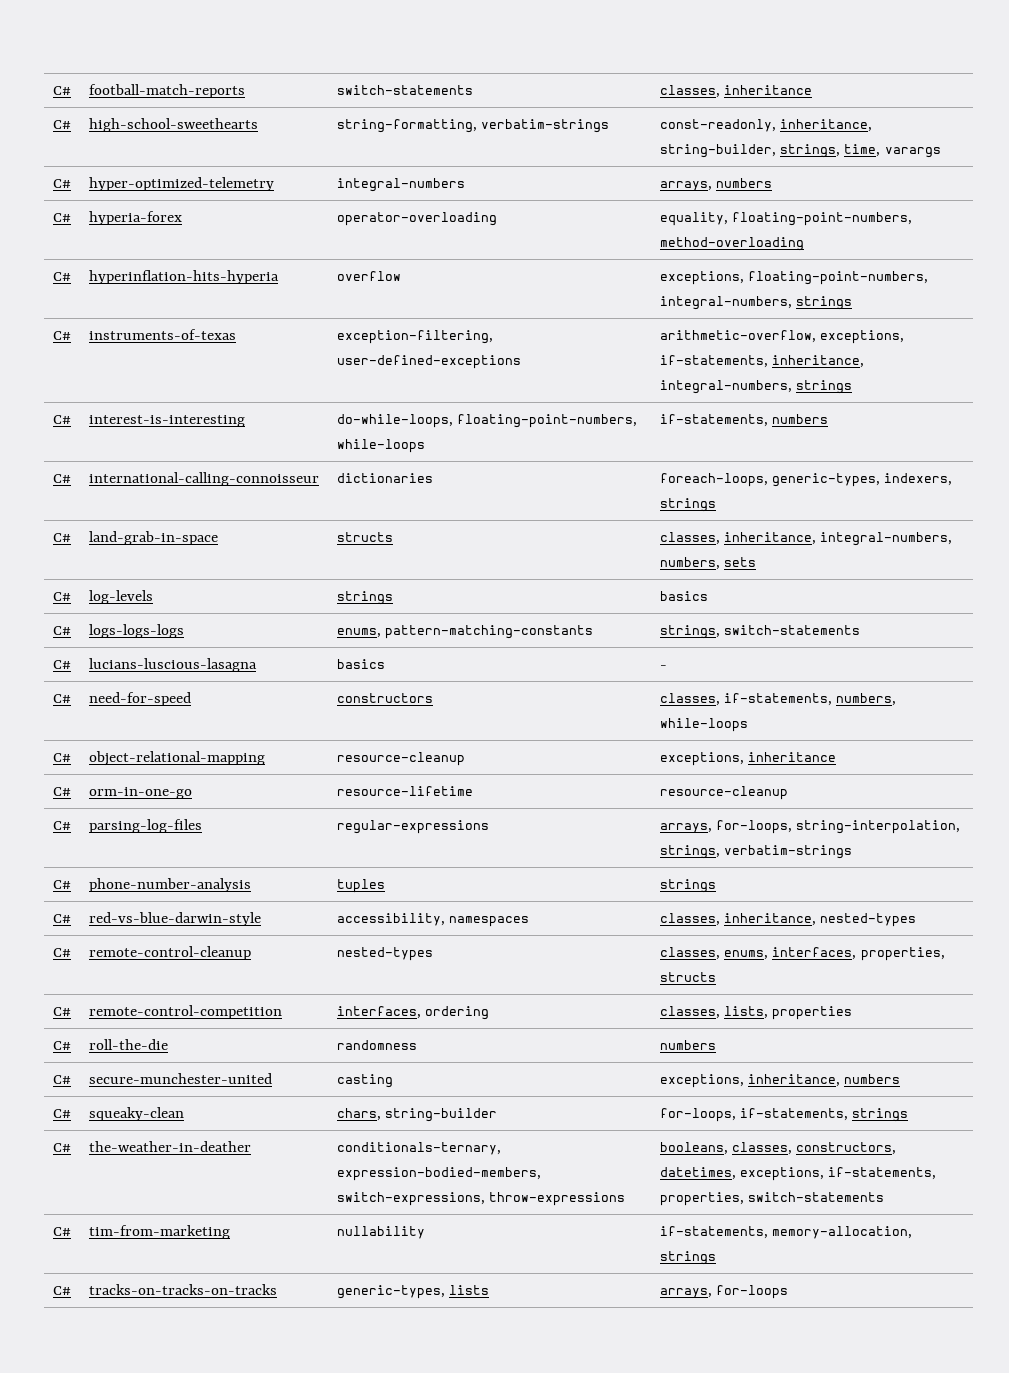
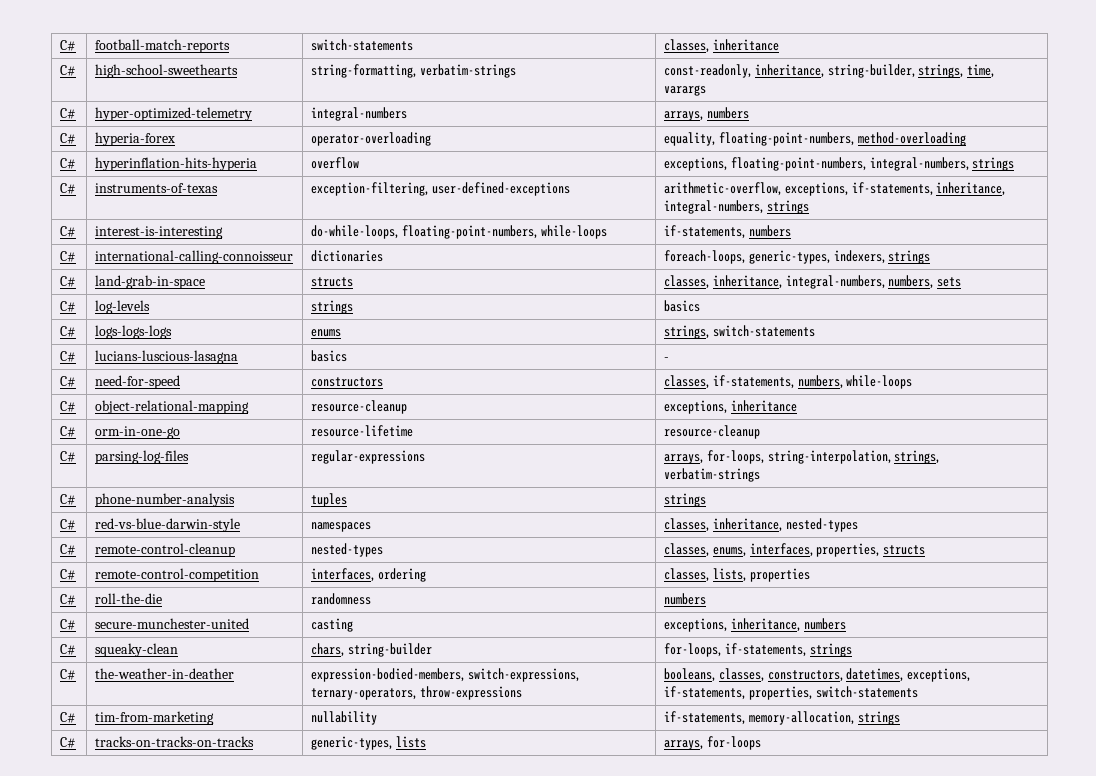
- C# | logs-logs-logs | enums, pattern-matching-constants | strings, switch-statements
+ C# | logs-logs-logs | enums | strings, switch-statements
- C# | red-vs-blue-darwin-style | accessibility, namespaces | classes, inheritance, nested-types
+ C# | red-vs-blue-darwin-style | namespaces | classes, inheritance, nested-types
- C# | the-weather-in-deather | conditionals-ternary, expression-bodied-members, switch-expressions, throw-expressions | booleans, classes, constructors, datetimes, exceptions, if-statements, properties, switch-statements
+ C# | the-weather-in-deather | expression-bodied-members, switch-expressions, ternary-operators, throw-expressions | booleans, classes, constructors, datetimes, exceptions, if-statements, properties, switch-statements

